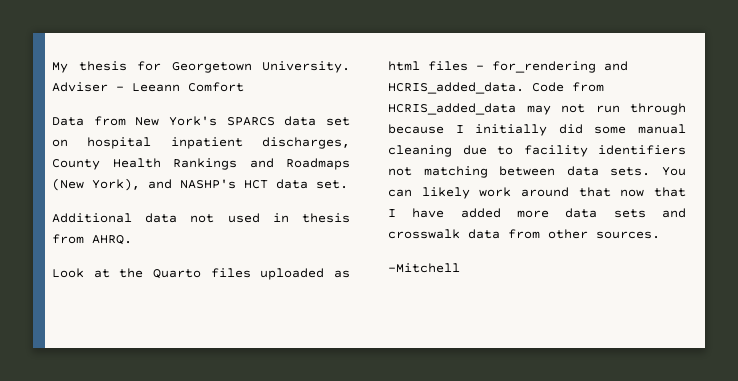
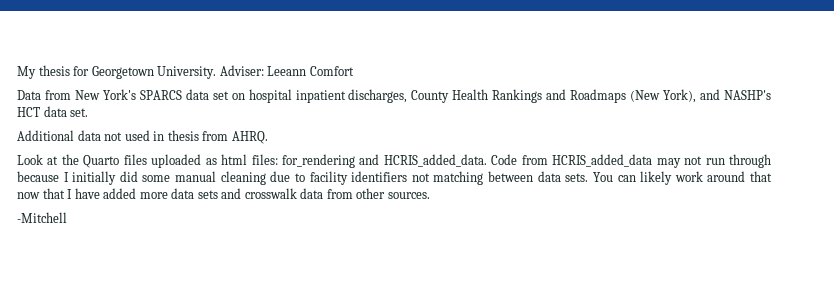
- Adviser - Leeann Comfort
+ Adviser: Leeann Comfort
- Look at the Quarto files uploaded as html files - for_rendering and HCRIS_added_data.
+ Look at the Quarto files uploaded as html files: for_rendering and HCRIS_added_data.

